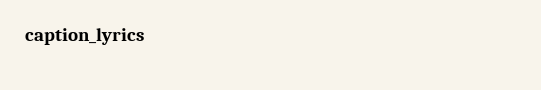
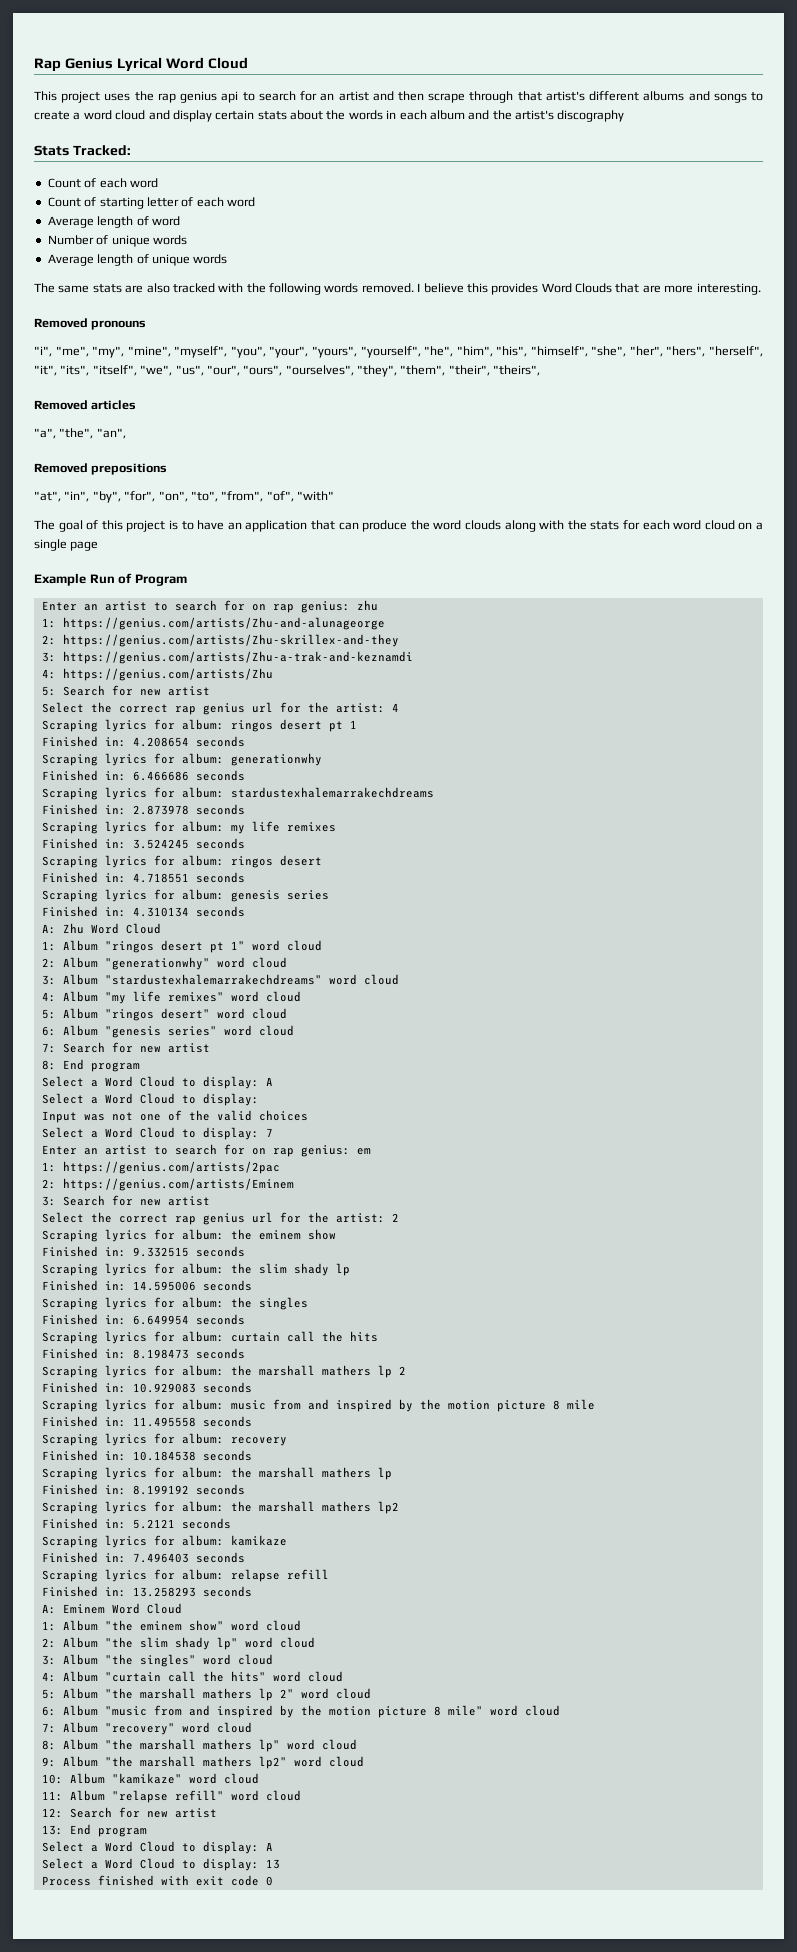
- caption_lyrics
+ Rap Genius Lyrical Word Cloud
+ This project uses the rap genius api to search for an artist and then scrape through that artist's different albums and songs to create a word cloud and display certain stats about the words in each album and the artist's discography
+ Stats Tracked:
+ Count of each word
+ Count of starting letter of each word
+ Average length of word
+ Number of unique words
+ Average length of unique words
+ The same stats are also tracked with the following words removed. I believe this provides Word Clouds that are more interesting.
+ Removed pronouns
+ "i", "me", "my", "mine", "myself", "you", "your", "yours", "yourself", "he", "him", "his", "himself", "she", "her", "hers", "herself", "it", "its", "itself", "we", "us", "our", "ours", "ourselves", "they", "them", "their", "theirs",
+ Removed articles
+ "a", "the", "an",
+ Removed prepositions
+ "at", "in", "by", "for", "on", "to", "from", "of", "with"
+ The goal of this project is to have an application that can produce the word clouds along with the stats for each word cloud on a single page
+ Example Run of Program
+ Enter an artist to search for on rap genius: zhu
+ 1: https://genius.com/artists/Zhu-and-alunageorge
+ 2: https://genius.com/artists/Zhu-skrillex-and-they
+ 3: https://genius.com/artists/Zhu-a-trak-and-keznamdi
+ 4: https://genius.com/artists/Zhu
+ 5: Search for new artist
+ Select the correct rap genius url for the artist: 4
+ Scraping lyrics for album: ringos desert pt 1
+ Finished in: 4.208654 seconds
+ Scraping lyrics for album: generationwhy
+ Finished in: 6.466686 seconds
+ Scraping lyrics for album: stardustexhalemarrakechdreams
+ Finished in: 2.873978 seconds
+ Scraping lyrics for album: my life remixes
+ Finished in: 3.524245 seconds
+ Scraping lyrics for album: ringos desert
+ Finished in: 4.718551 seconds
+ Scraping lyrics for album: genesis series
+ Finished in: 4.310134 seconds
+ A: Zhu Word Cloud
+ 1: Album "ringos desert pt 1" word cloud
+ 2: Album "generationwhy" word cloud
+ 3: Album "stardustexhalemarrakechdreams" word cloud
+ 4: Album "my life remixes" word cloud
+ 5: Album "ringos desert" word cloud
+ 6: Album "genesis series" word cloud
+ 7: Search for new artist
+ 8: End program
+ Select a Word Cloud to display: A
+ Select a Word Cloud to display:
+ Input was not one of the valid choices
+ Select a Word Cloud to display: 7
+ Enter an artist to search for on rap genius: em
+ 1: https://genius.com/artists/2pac
+ 2: https://genius.com/artists/Eminem
+ 3: Search for new artist
+ Select the correct rap genius url for the artist: 2
+ Scraping lyrics for album: the eminem show
+ Finished in: 9.332515 seconds
+ Scraping lyrics for album: the slim shady lp
+ Finished in: 14.595006 seconds
+ Scraping lyrics for album: the singles
+ Finished in: 6.649954 seconds
+ Scraping lyrics for album: curtain call the hits
+ Finished in: 8.198473 seconds
+ Scraping lyrics for album: the marshall mathers lp 2
+ Finished in: 10.929083 seconds
+ Scraping lyrics for album: music from and inspired by the motion picture 8 mile
+ Finished in: 11.495558 seconds
+ Scraping lyrics for album: recovery
+ Finished in: 10.184538 seconds
+ Scraping lyrics for album: the marshall mathers lp
+ Finished in: 8.199192 seconds
+ Scraping lyrics for album: the marshall mathers lp2
+ Finished in: 5.2121 seconds
+ Scraping lyrics for album: kamikaze
+ Finished in: 7.496403 seconds
+ Scraping lyrics for album: relapse refill
+ Finished in: 13.258293 seconds
+ A: Eminem Word Cloud
+ 1: Album "the eminem show" word cloud
+ 2: Album "the slim shady lp" word cloud
+ 3: Album "the singles" word cloud
+ 4: Album "curtain call the hits" word cloud
+ 5: Album "the marshall mathers lp 2" word cloud
+ 6: Album "music from and inspired by the motion picture 8 mile" word cloud
+ 7: Album "recovery" word cloud
+ 8: Album "the marshall mathers lp" word cloud
+ 9: Album "the marshall mathers lp2" word cloud
+ 10: Album "kamikaze" word cloud
+ 11: Album "relapse refill" word cloud
+ 12: Search for new artist
+ 13: End program
+ Select a Word Cloud to display: A
+ Select a Word Cloud to display: 13
+ Process finished with exit code 0

